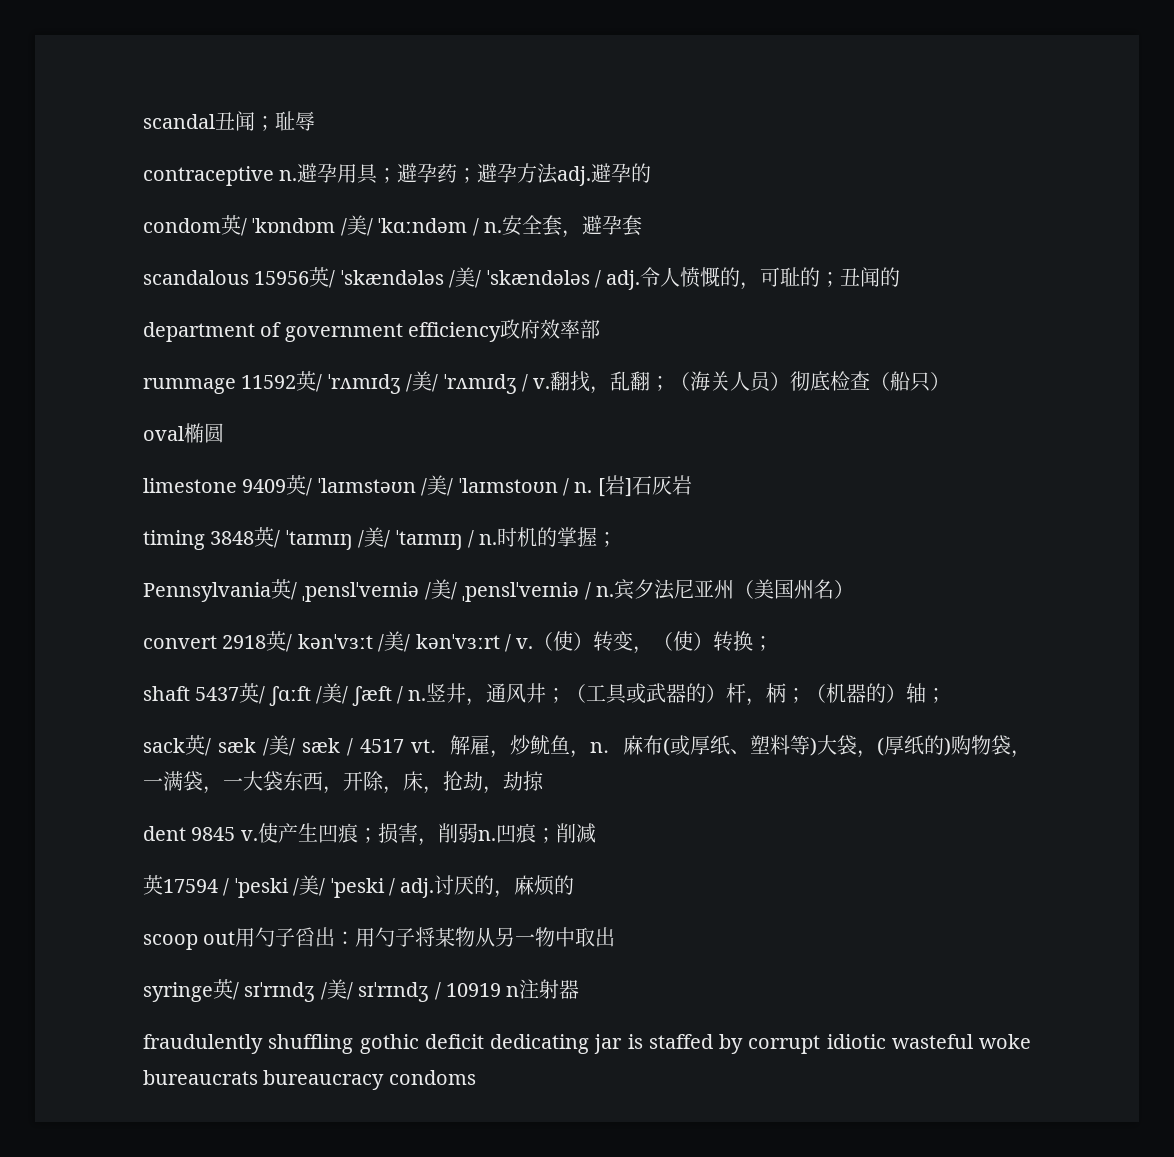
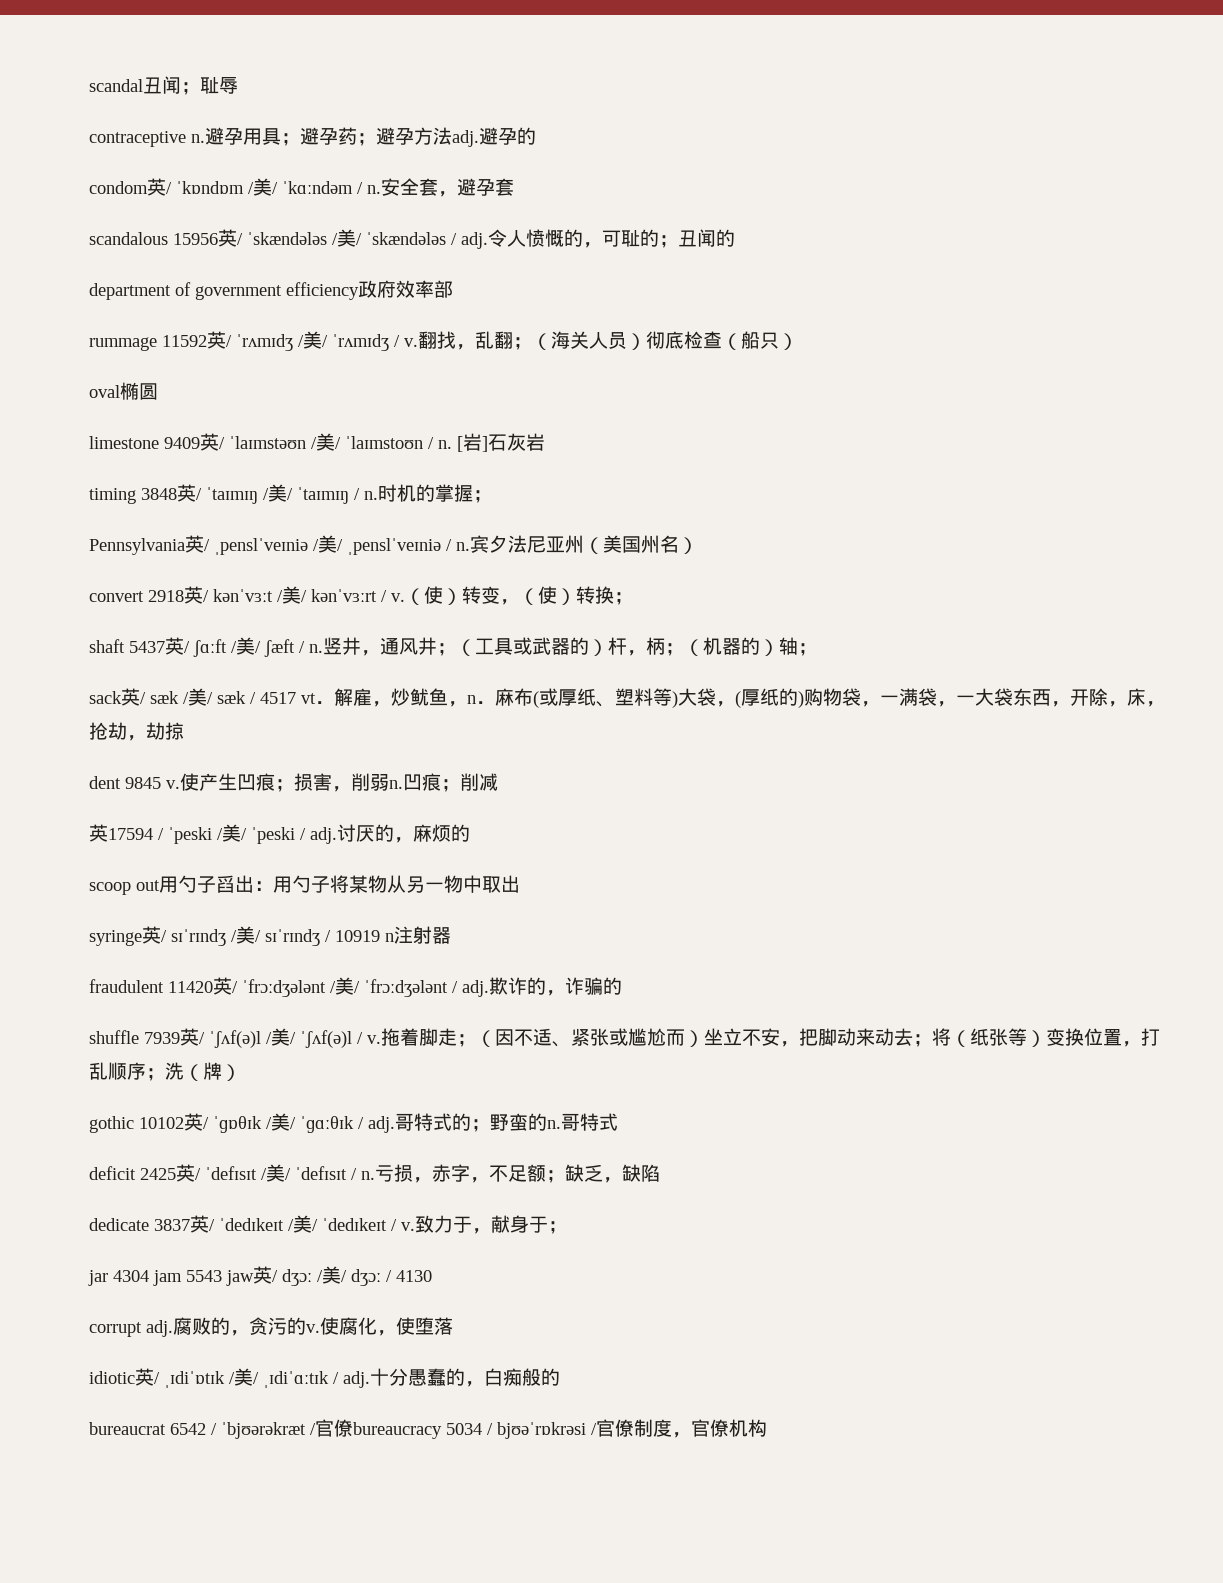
- fraudulently shuffling gothic deficit dedicating jar is staffed by corrupt idiotic wasteful woke bureaucrats bureaucracy condoms
+ fraudulent 11420英/ ˈfrɔːdʒələnt /美/ ˈfrɔːdʒələnt / adj.欺诈的，诈骗的
+ shuffle 7939英/ ˈʃʌf(ə)l /美/ ˈʃʌf(ə)l / v.拖着脚走；（因不适、紧张或尴尬而）坐立不安，把脚动来动去；将（纸张等）变换位置，打乱顺序；洗（牌）
+ gothic 10102英/ ˈɡɒθɪk /美/ ˈɡɑːθɪk / adj.哥特式的；野蛮的n.哥特式
+ deficit 2425英/ ˈdefɪsɪt /美/ ˈdefɪsɪt / n.亏损，赤字，不足额；缺乏，缺陷
+ dedicate 3837英/ ˈdedɪkeɪt /美/ ˈdedɪkeɪt / v.致力于，献身于；
+ jar 4304 jam 5543 jaw英/ dʒɔː /美/ dʒɔː / 4130
+ corrupt adj.腐败的，贪污的v.使腐化，使堕落
+ idiotic英/ ˌɪdiˈɒtɪk /美/ ˌɪdiˈɑːtɪk / adj.十分愚蠢的，白痴般的
+ bureaucrat 6542 / ˈbjʊərəkræt /官僚bureaucracy 5034 / bjʊəˈrɒkrəsi /官僚制度，官僚机构

